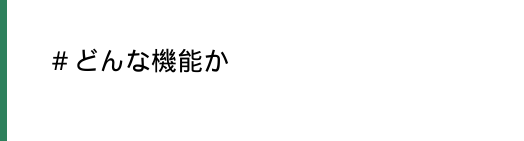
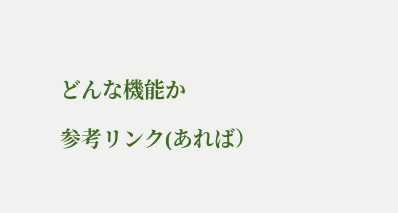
- ＃どんな機能か
+ どんな機能か
+ 参考リンク(あれば）

